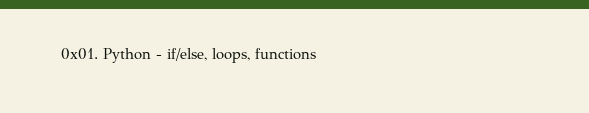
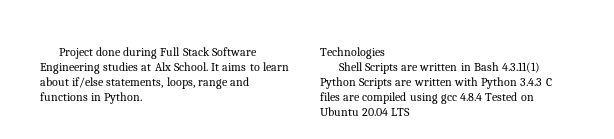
- 0x01. Python - if/else, loops, functions
+ Project done during Full Stack Software Engineering studies at Alx School. It aims to learn about if/else statements, loops, range and functions in Python.
+ Technologies
+ Shell Scripts are written in Bash 4.3.11(1) Python Scripts are written with Python 3.4.3 C files are compiled using gcc 4.8.4 Tested on Ubuntu 20.04 LTS

